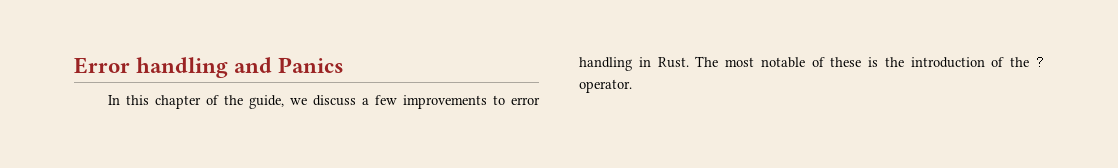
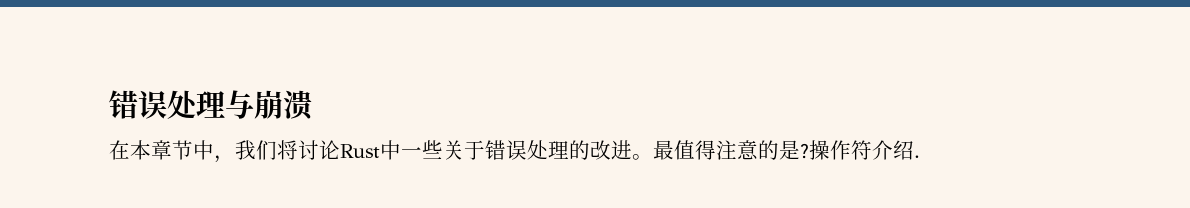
- Error handling and Panics
- In this chapter of the guide, we discuss a few improvements to error handling in Rust. The most notable of these is the introduction of the ? operator.
+ 错误处理与崩溃
+ 在本章节中，我们将讨论Rust中一些关于错误处理的改进。最值得注意的是?操作符介绍.

